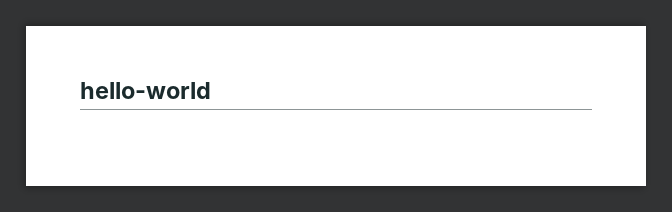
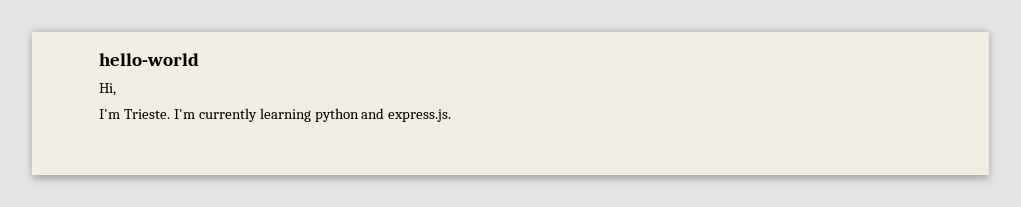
+ Hi,
+ I'm Trieste. I'm currently learning python and express.js.

